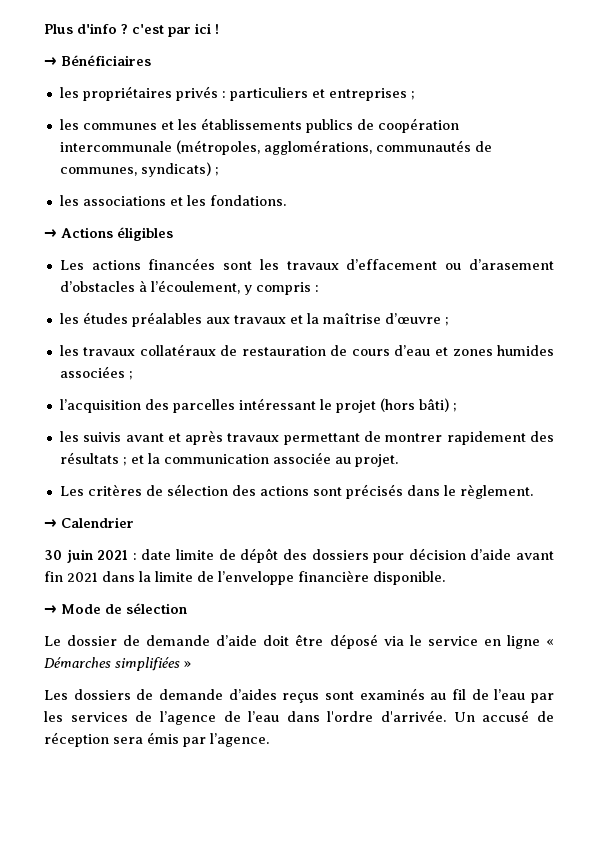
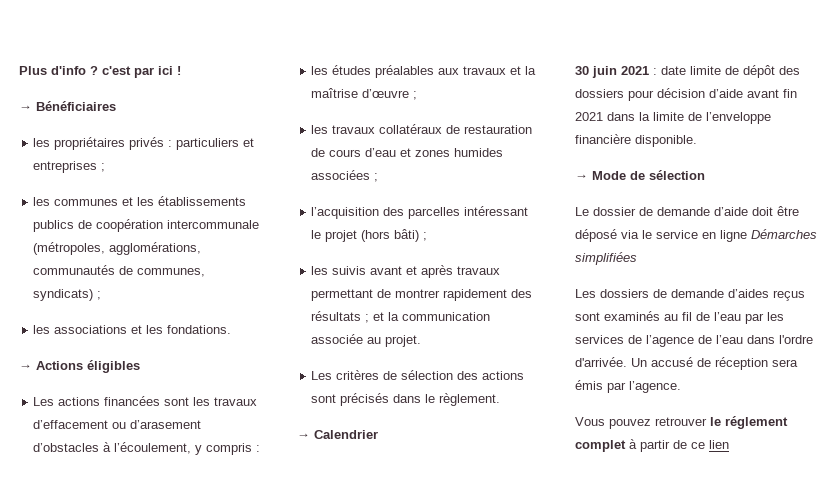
- Le dossier de demande d’aide doit être déposé via le service en ligne « Démarches simplifiées »
+ Le dossier de demande d’aide doit être déposé via le service en ligne Démarches simplifiées
+ Vous pouvez retrouver le réglement complet à partir de ce lien

